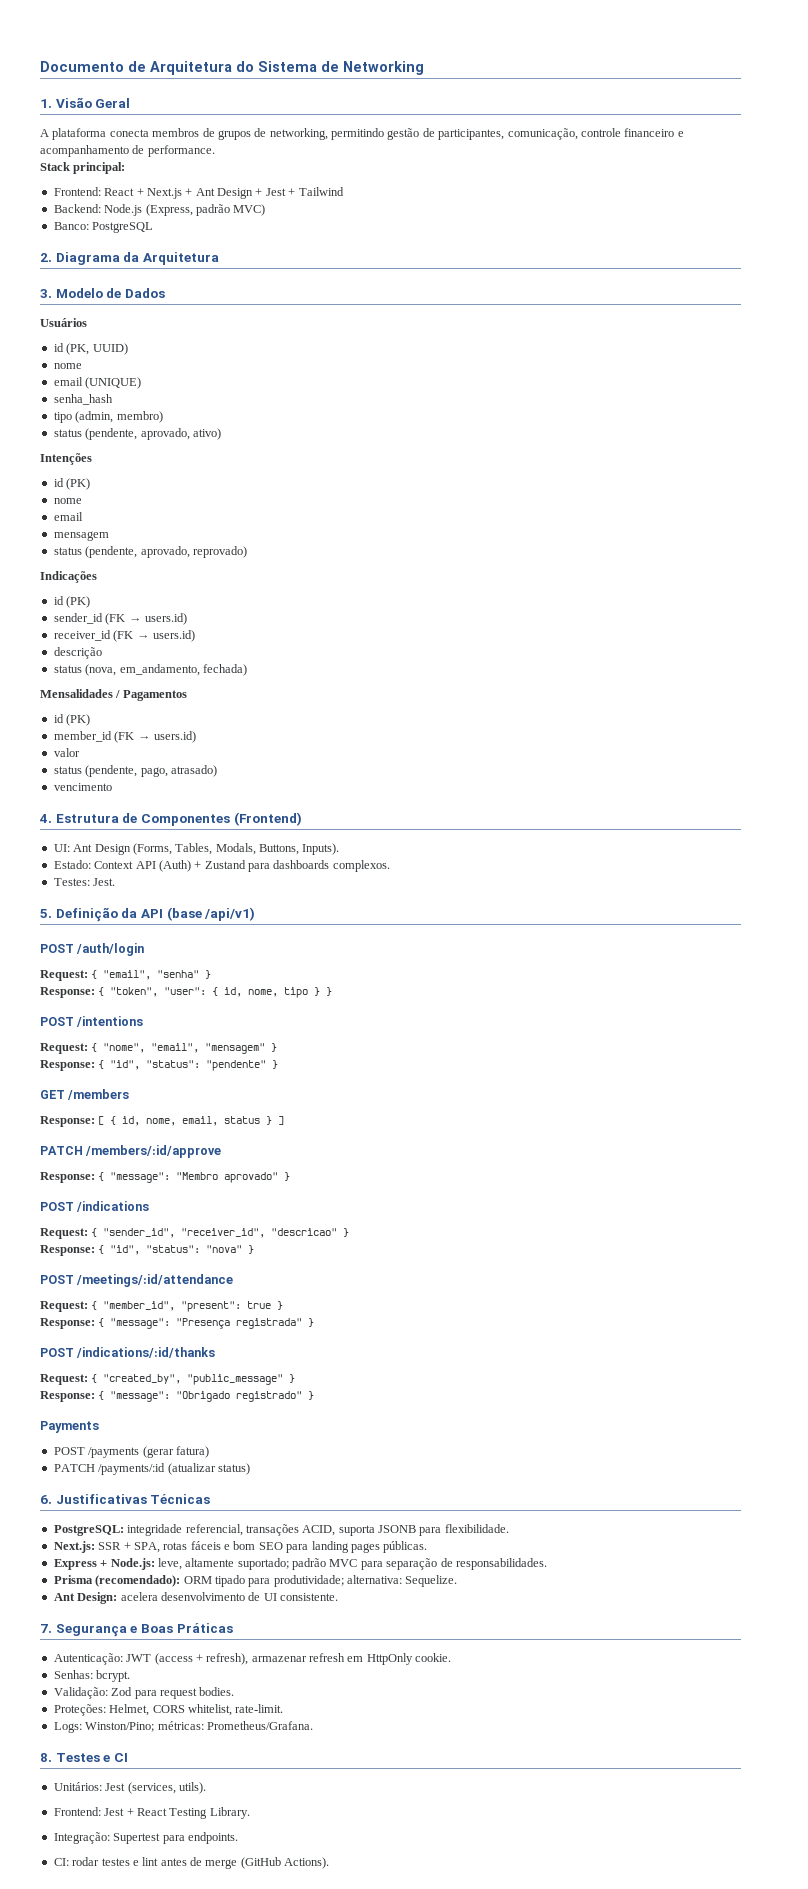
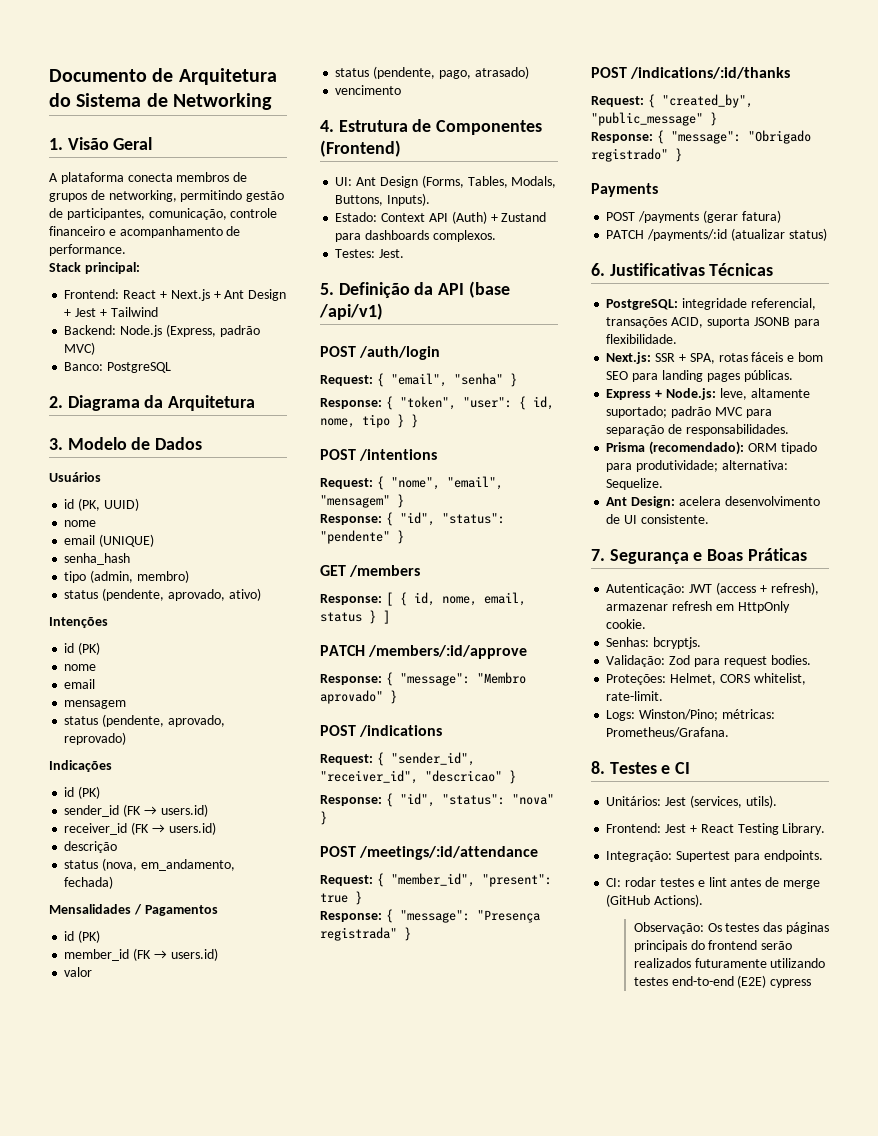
- Senhas: bcrypt.
+ Senhas: bcryptjs.
+ Observação: Os testes das páginas principais do frontend serão realizados futuramente utilizando testes end-to-end (E2E) cypress

